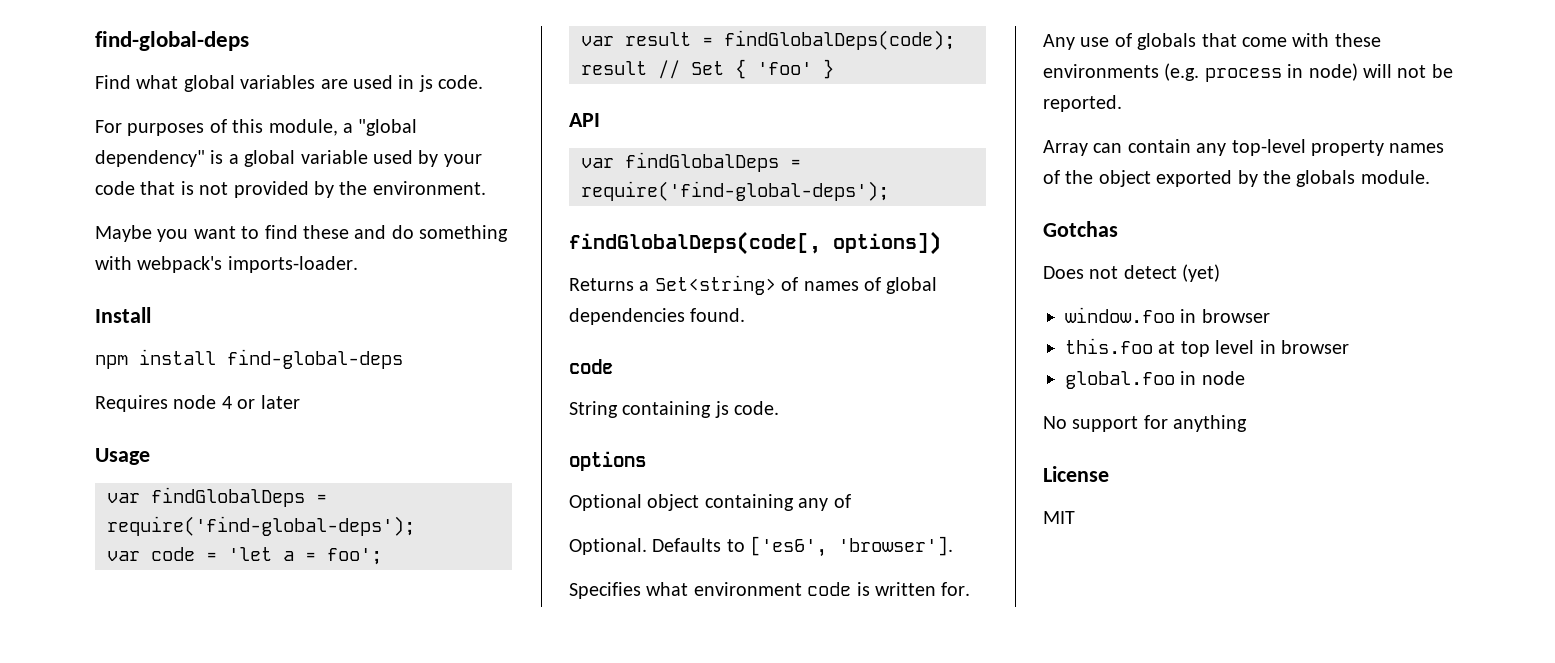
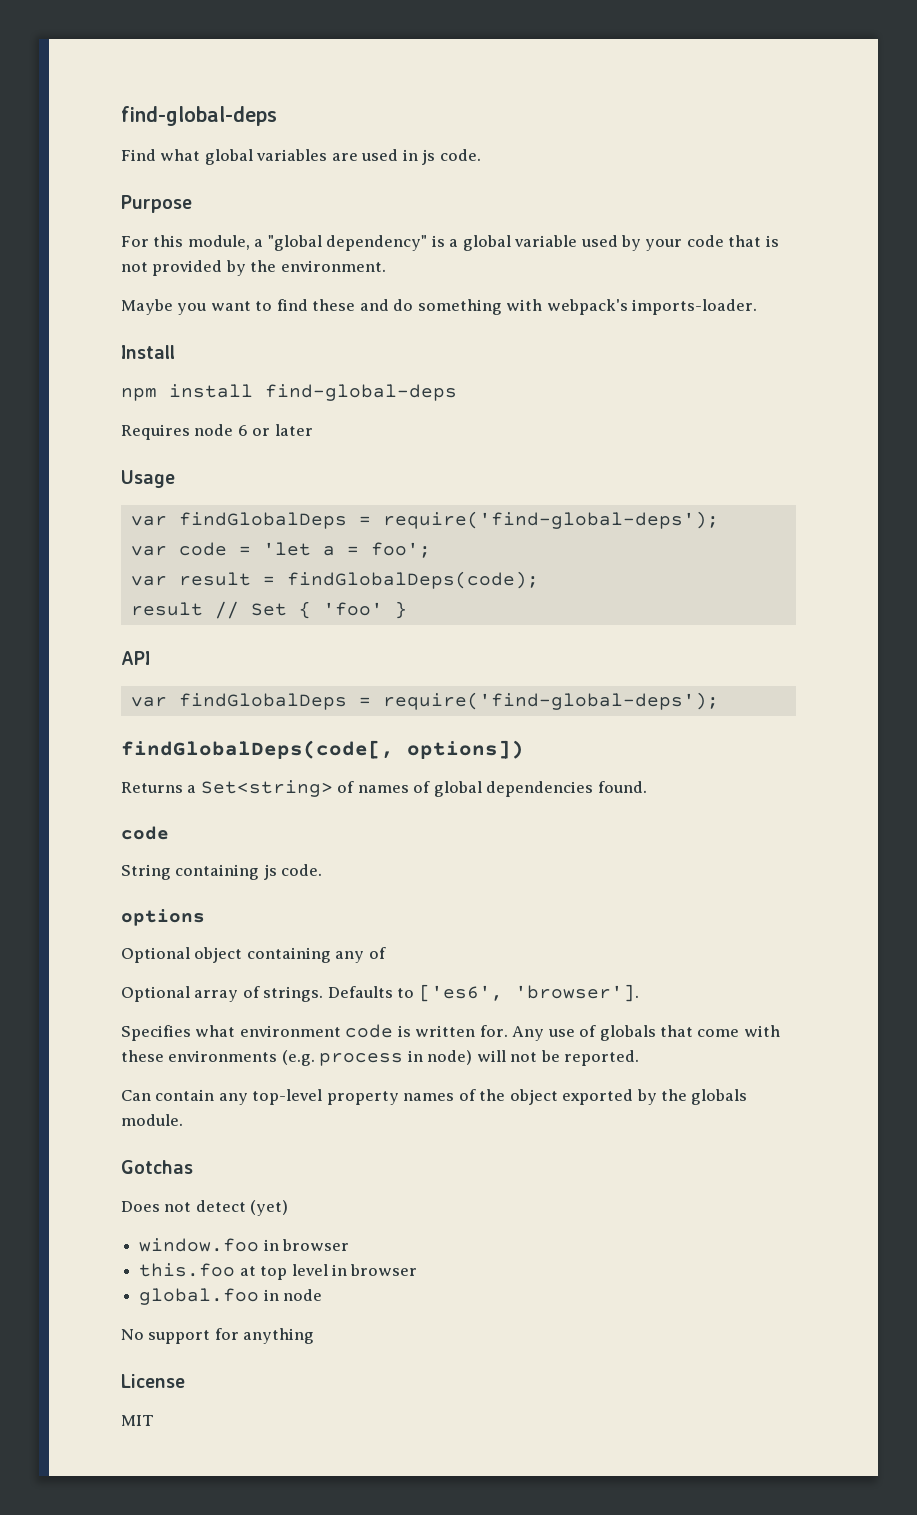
+ Purpose
- For purposes of this module, a "global dependency" is a global variable used by your code that is not provided by the environment.
+ For this module, a "global dependency" is a global variable used by your code that is not provided by the environment.
- Requires node 4 or later
+ Requires node 6 or later
- Optional.
+ Optional array of strings.
- Array can contain any top-level property names of the object exported by the globals module.
+ Can contain any top-level property names of the object exported by the globals module.

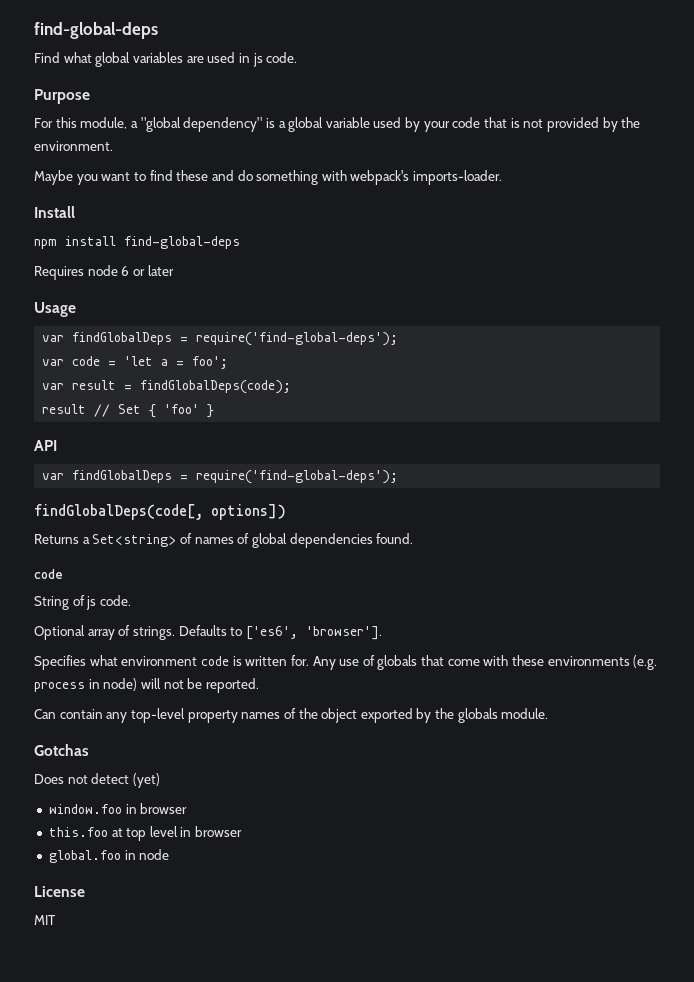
- String containing js code.
- options
- Optional object containing any of
+ String of js code.
- No support for anything

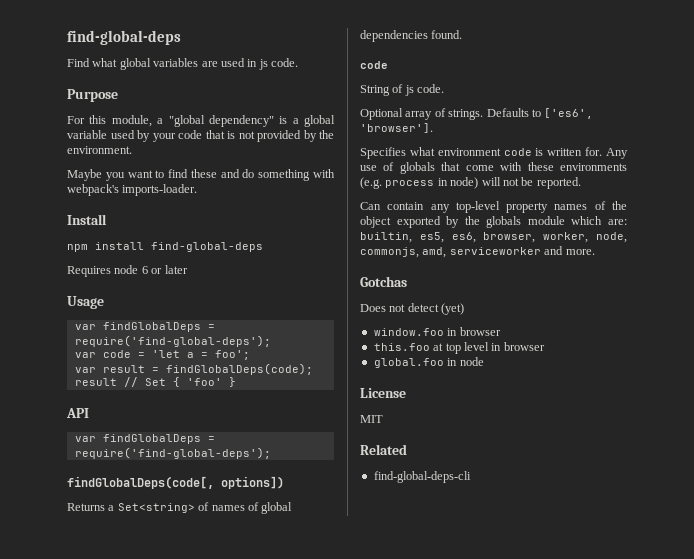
- Can contain any top-level property names of the object exported by the globals module.
+ Can contain any top-level property names of the object exported by the globals module which are: builtin, es5, es6, browser, worker, node, commonjs, amd, serviceworker and more.
+ Related
+ find-global-deps-cli

